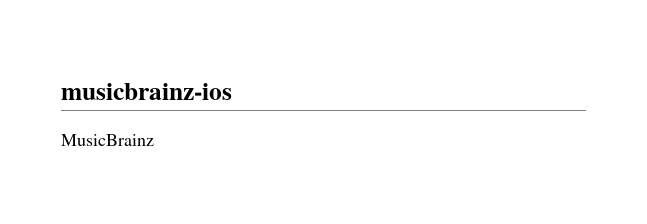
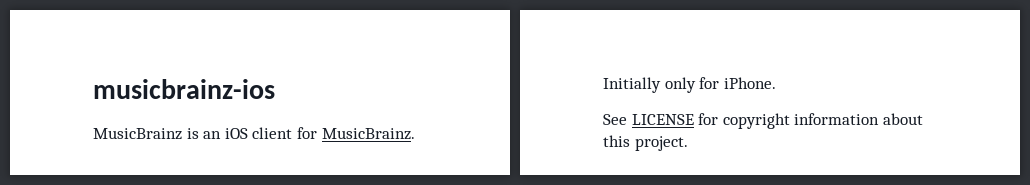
- MusicBrainz
+ MusicBrainz is an iOS client for MusicBrainz. Initially only for iPhone.
+ See LICENSE for copyright information about this project.

